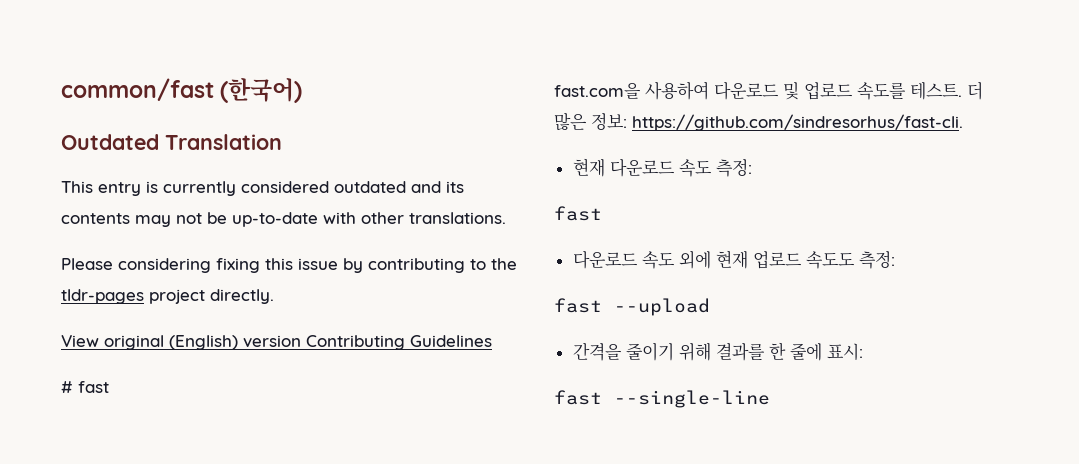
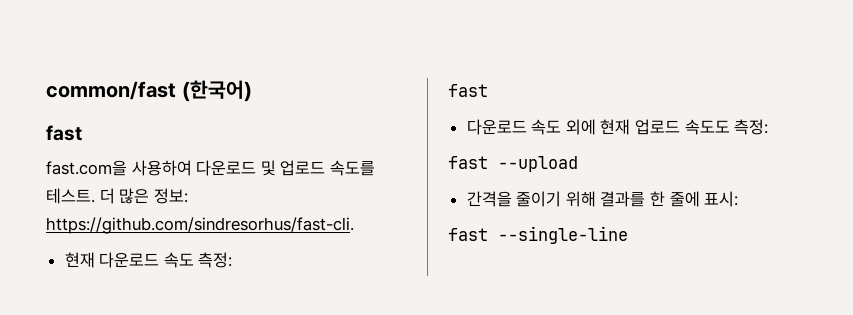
  common/fast (한국어)
- Outdated Translation
- This entry is currently considered outdated and its contents may not be up-to-date with other translations.
- Please considering fixing this issue by contributing to the tldr-pages project directly.
- View original (English) version Contributing Guidelines
- # fast
+ fast

